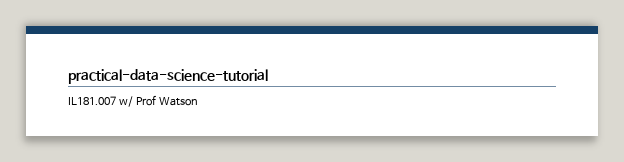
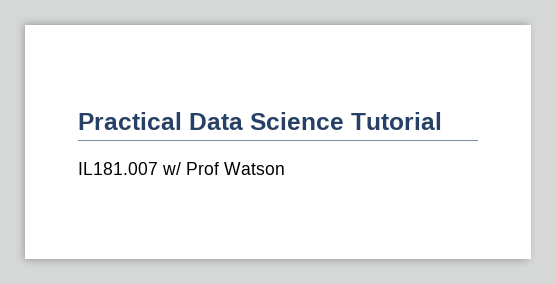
- practical-data-science-tutorial
+ Practical Data Science Tutorial

